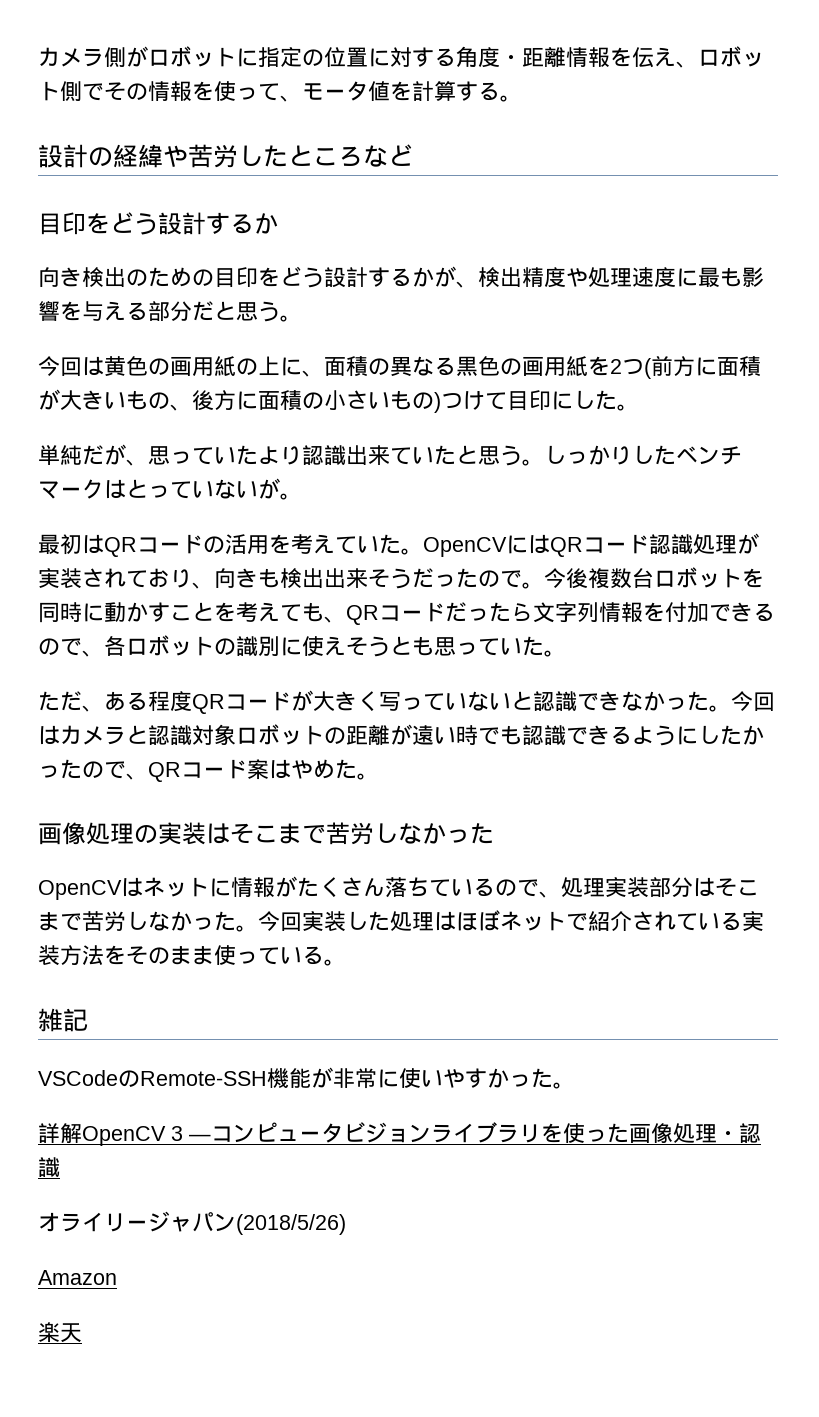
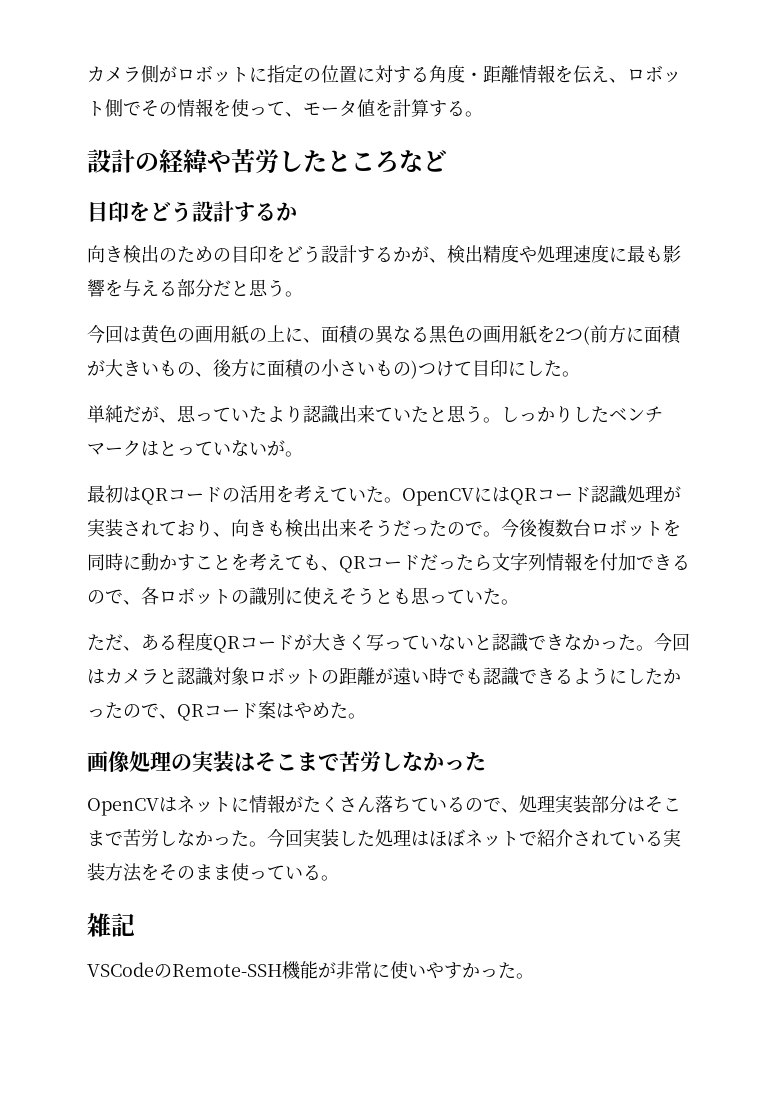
- 詳解OpenCV 3 ―コンピュータビジョンライブラリを使った画像処理・認識
- オライリージャパン(2018/5/26)
- Amazon
- 楽天

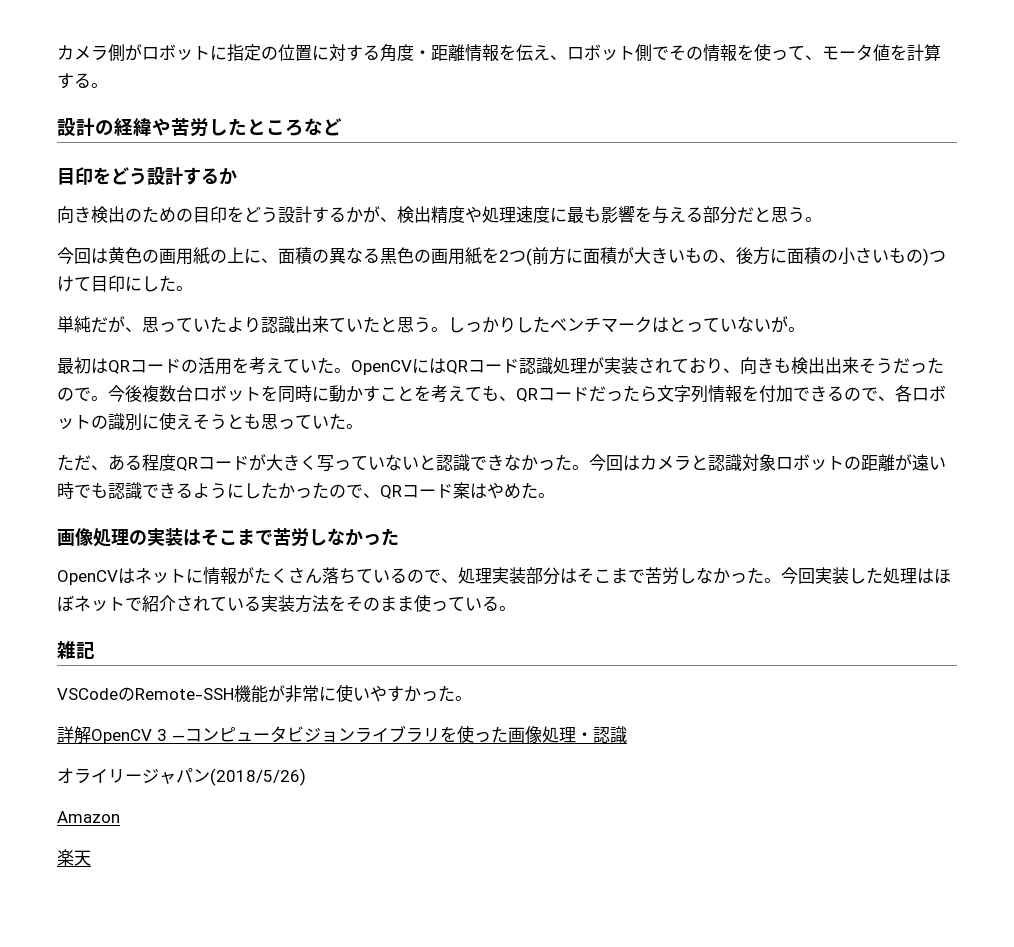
+ 詳解OpenCV 3 ―コンピュータビジョンライブラリを使った画像処理・認識
+ オライリージャパン(2018/5/26)
+ Amazon
+ 楽天

